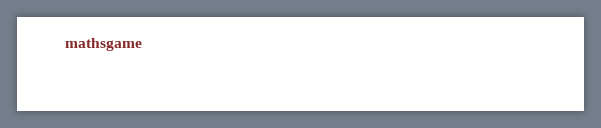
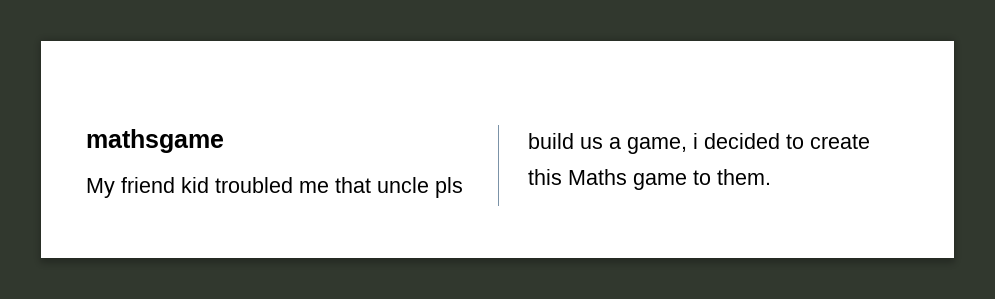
+ My friend kid troubled me that uncle pls build us a game, i decided to create this Maths game to them.

